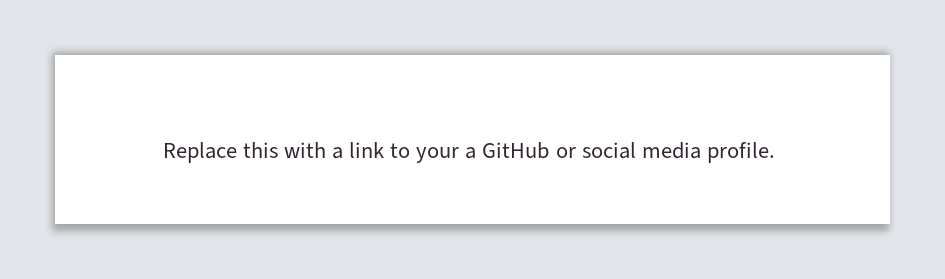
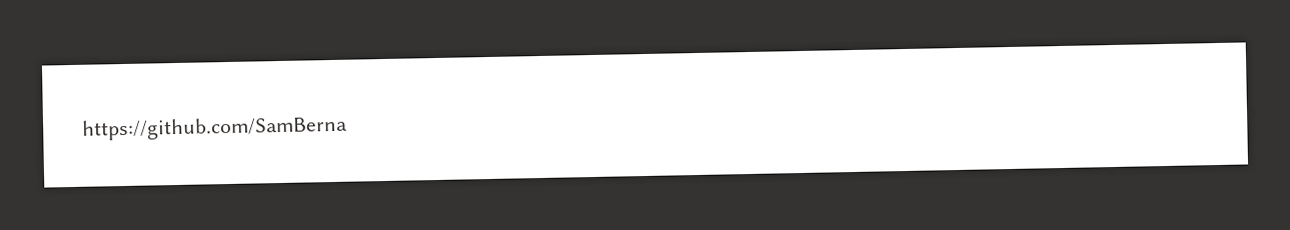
- Replace this with a link to your a GitHub or social media profile.
+ https://github.com/SamBerna

